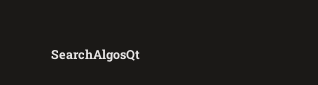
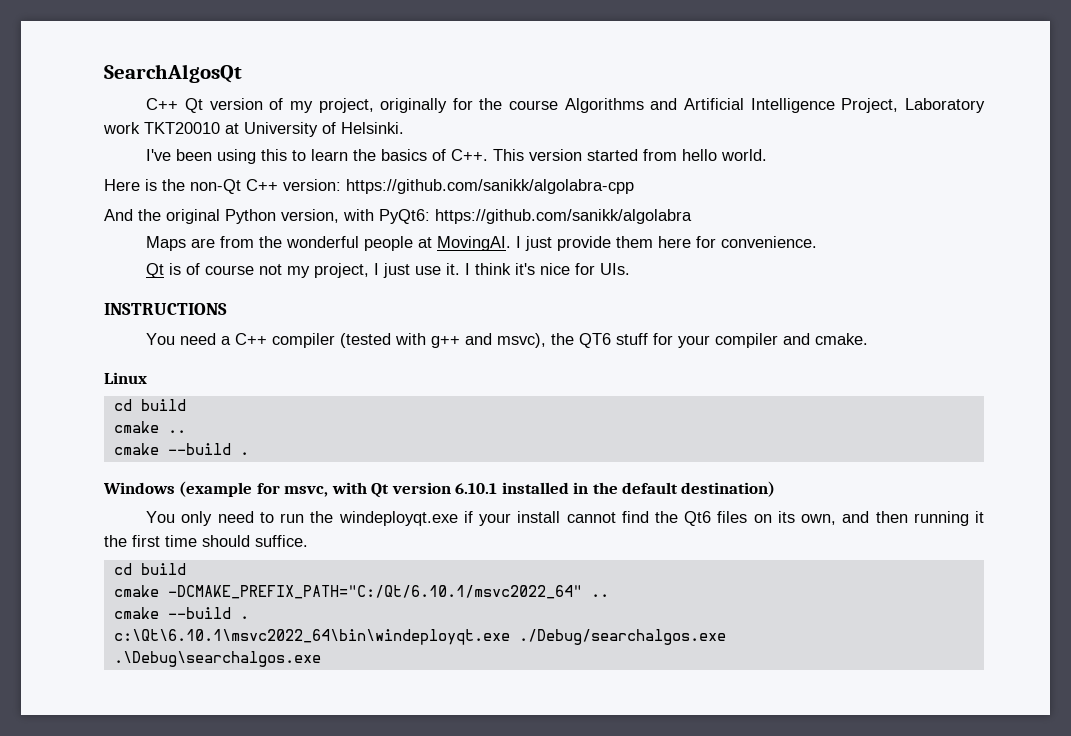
+ C++ Qt version of my project, originally for the course Algorithms and Artificial Intelligence Project, Laboratory work TKT20010 at University of Helsinki.
+ I've been using this to learn the basics of C++. This version started from hello world.
+ Here is the non-Qt C++ version: https://github.com/sanikk/algolabra-cpp
+ And the original Python version, with PyQt6: https://github.com/sanikk/algolabra
+ Maps are from the wonderful people at MovingAI. I just provide them here for convenience.
+ Qt is of course not my project, I just use it. I think it's nice for UIs.
+ INSTRUCTIONS
+ You need a C++ compiler (tested with g++ and msvc), the QT6 stuff for your compiler and cmake.
+ Linux
+ cd build
+ cmake ..
+ cmake --build .
+ Windows (example for msvc, with Qt version 6.10.1 installed in the default destination)
+ You only need to run the windeployqt.exe if your install cannot find the Qt6 files on its own, and then running it the first time should suffice.
+ cd build
+ cmake -DCMAKE_PREFIX_PATH="C:/Qt/6.10.1/msvc2022_64" ..
+ cmake --build .
+ c:\Qt\6.10.1\msvc2022_64\bin\windeployqt.exe ./Debug/searchalgos.exe
+ .\Debug\searchalgos.exe

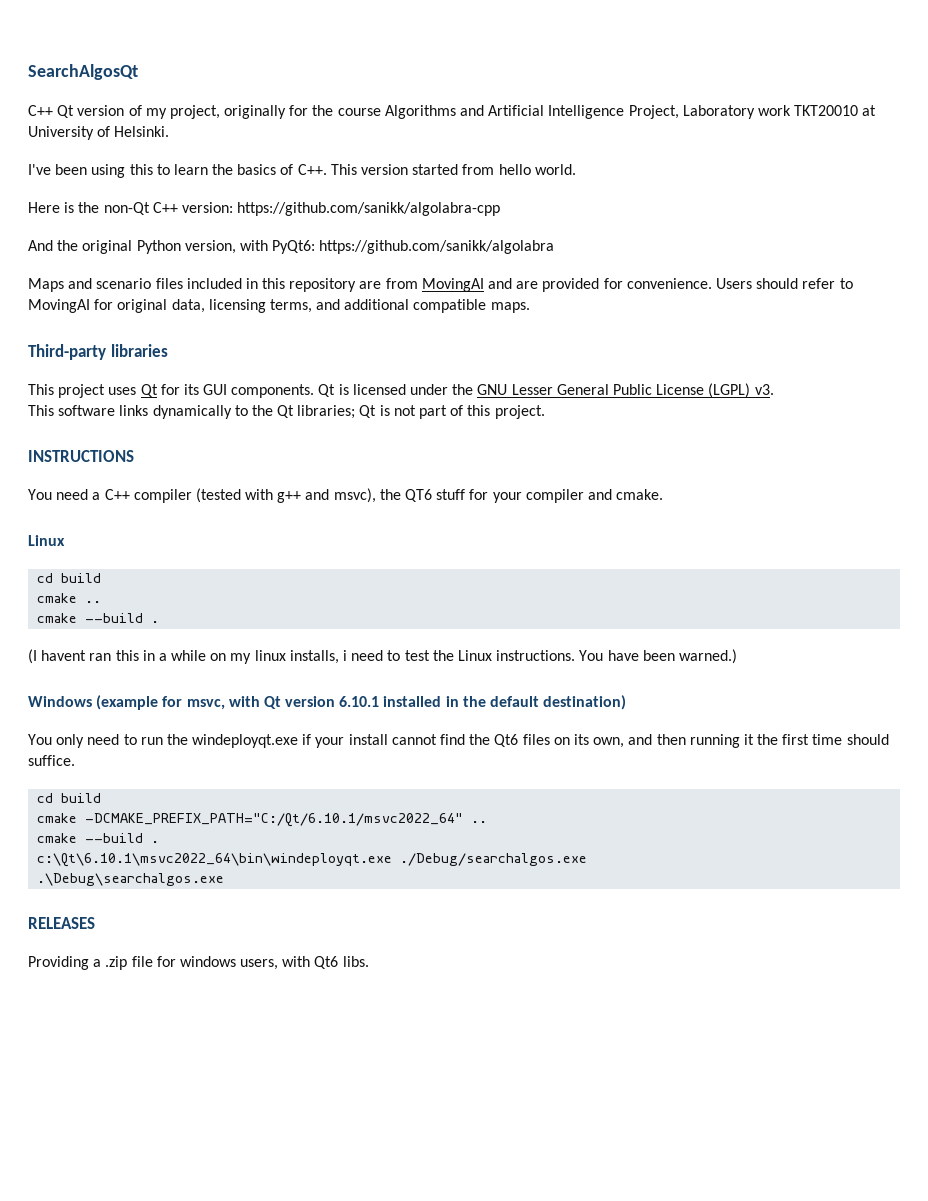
- Maps are from the wonderful people at MovingAI. I just provide them here for convenience.
- Qt is of course not my project, I just use it. I think it's nice for UIs.
+ Maps and scenario files included in this repository are from MovingAI and are provided for convenience. Users should refer to MovingAI for original data, licensing terms, and additional compatible maps.
+ Third-party libraries
+ This project uses Qt for its GUI components. Qt is licensed under the GNU Lesser General Public License (LGPL) v3.
+ This software links dynamically to the Qt libraries; Qt is not part of this project.
+ (I havent ran this in a while on my linux installs, i need to test the Linux instructions. You have been warned.)
+ RELEASES
+ Providing a .zip file for windows users, with Qt6 libs.

